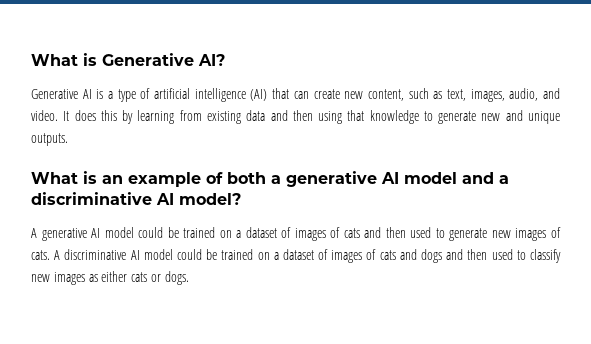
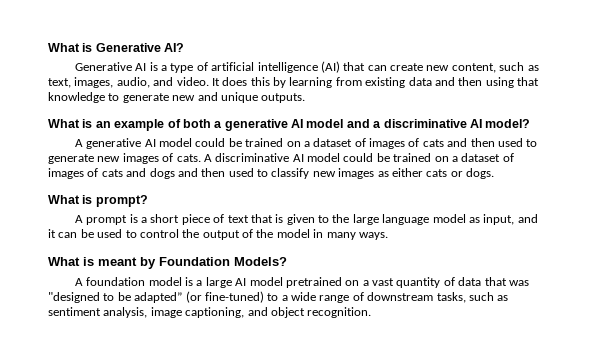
+ What is prompt?
+ A prompt is a short piece of text that is given to the large language model as input, and it can be used to control the output of the model in many ways.
+ What is meant by Foundation Models?
+ A foundation model is a large AI model pretrained on a vast quantity of data that was "designed to be adapted” (or fine-tuned) to a wide range of downstream tasks, such as sentiment analysis, image captioning, and object recognition.

